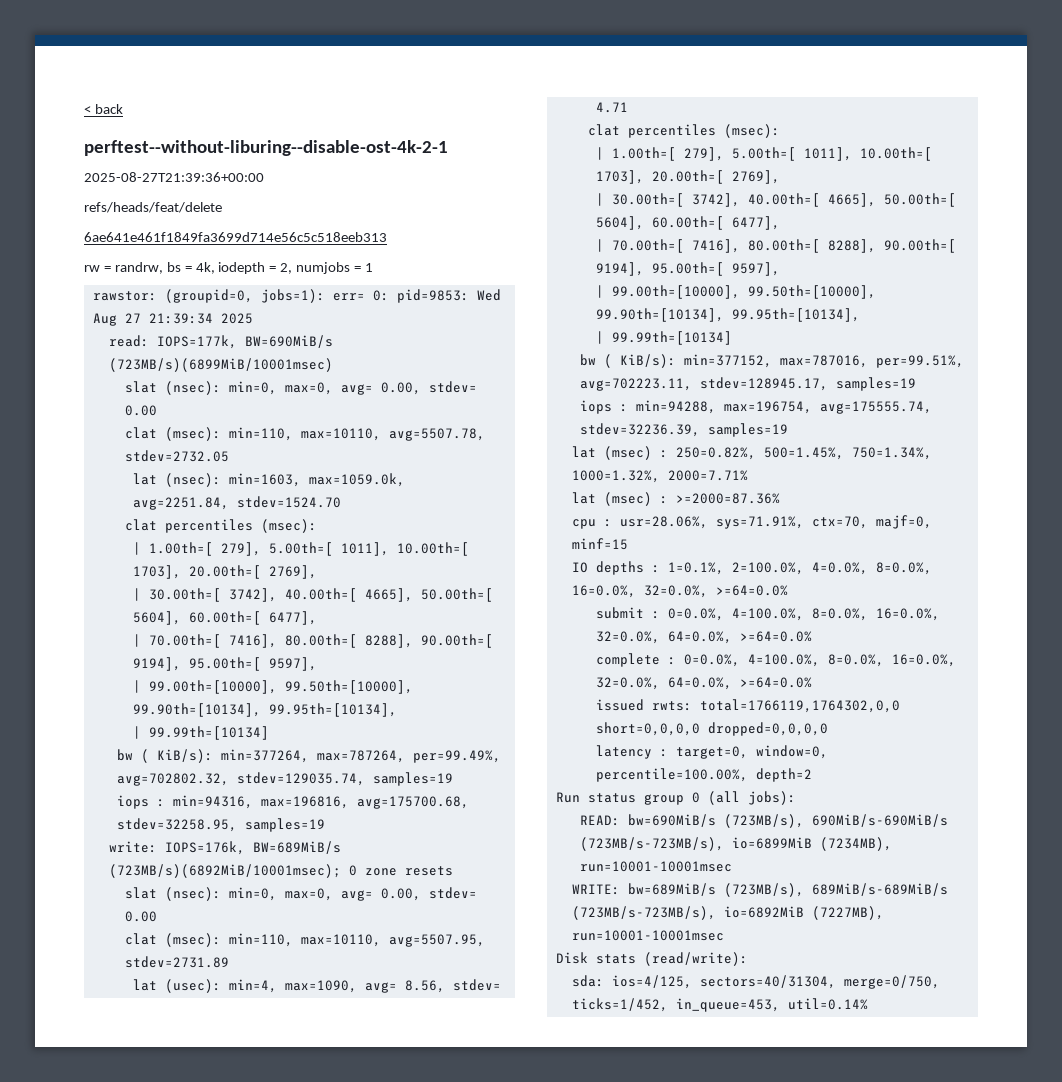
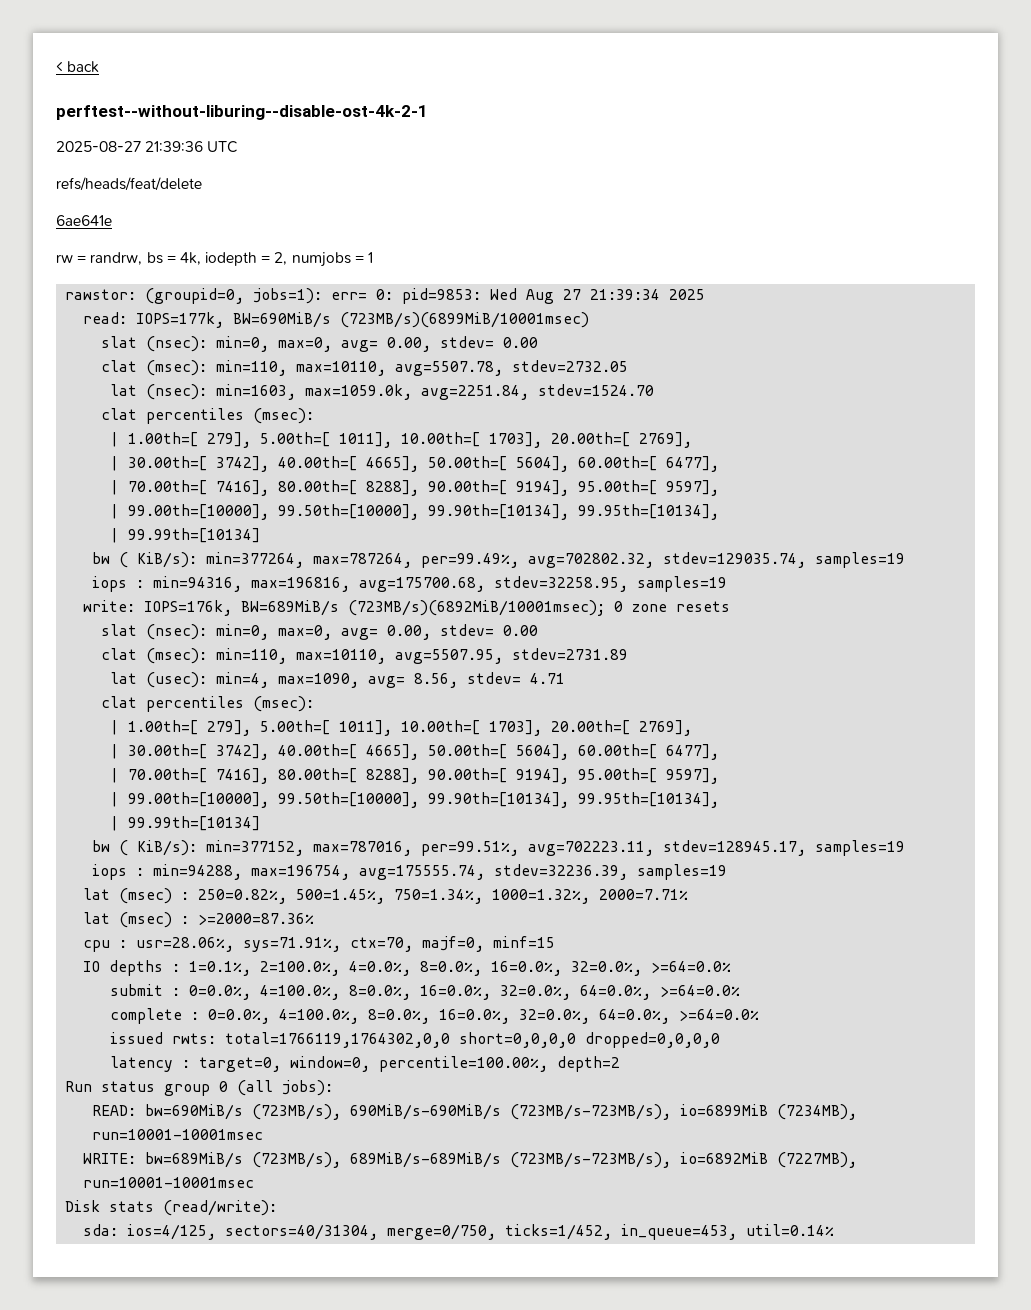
- 2025-08-27T21:39:36+00:00
+ 2025-08-27 21:39:36 UTC
- 6ae641e461f1849fa3699d714e56c5c518eeb313
+ 6ae641e

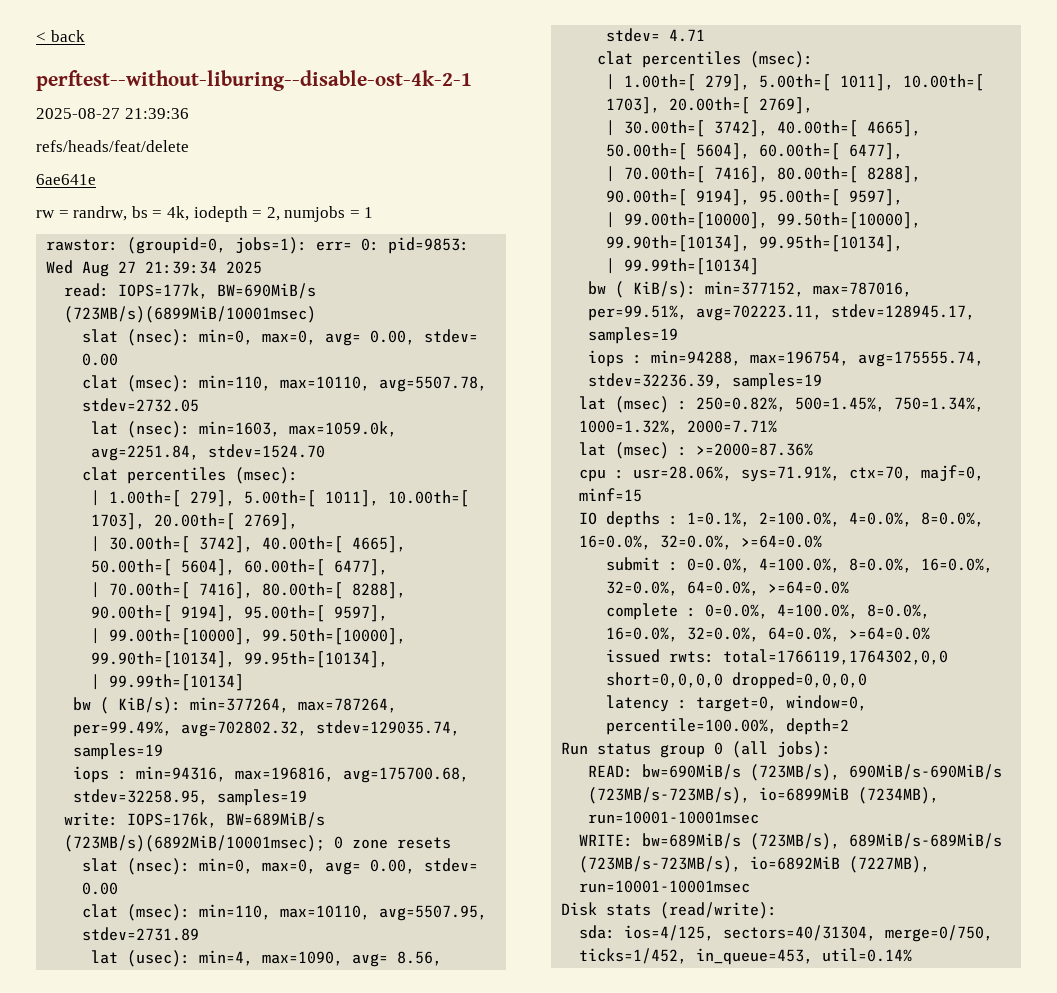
- 2025-08-27 21:39:36 UTC
+ 2025-08-27 21:39:36

